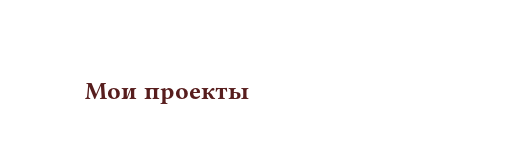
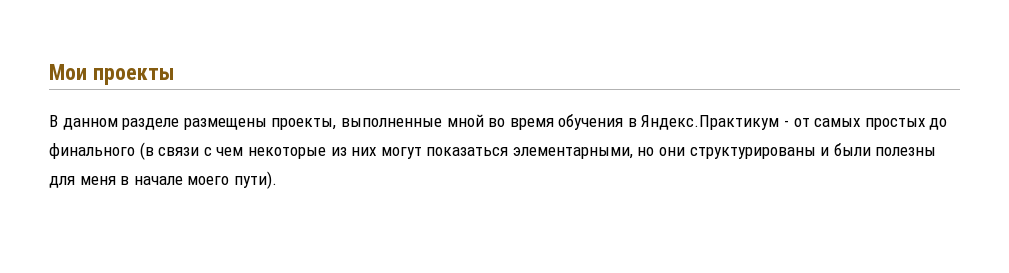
+ В данном разделе размещены проекты, выполненные мной во время обучения в Яндекс.Практикум - от самых простых до финального (в связи с чем некоторые из них могут показаться элементарными, но они структурированы и были полезны для меня в начале моего пути).

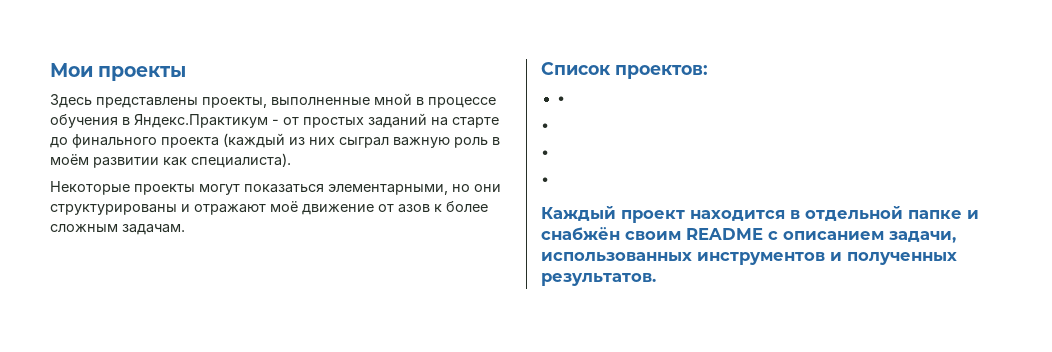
- В данном разделе размещены проекты, выполненные мной во время обучения в Яндекс.Практикум - от самых простых до финального (в связи с чем некоторые из них могут показаться элементарными, но они структурированы и были полезны для меня в начале моего пути).
+ Здесь представлены проекты, выполненные мной в процессе обучения в Яндекс.Практикум - от простых заданий на старте до финального проекта (каждый из них сыграл важную роль в моём развитии как специалиста).
+ Некоторые проекты могут показаться элементарными, но они структурированы и отражают моё движение от азов к более сложным задачам.
+ Список проектов:
+ •
+ •
+ •
+ •
+ Каждый проект находится в отдельной папке и снабжён своим README с описанием задачи, использованных инструментов и полученных результатов.

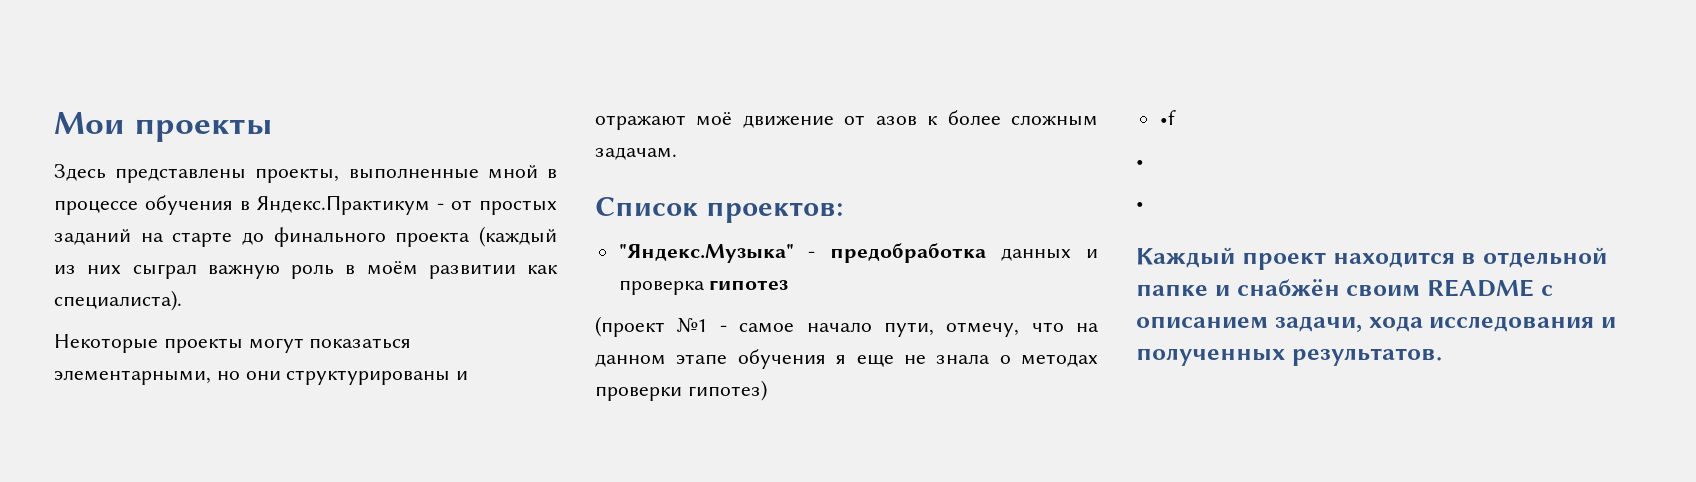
  Список проектов:
- •
- •
+ "Яндекс.Музыка" - предобработка данных и проверка гипотез
+ (проект №1 - самое начало пути, отмечу, что на данном этапе обучения я еще не знала о методах проверки гипотез)
+ •f
- Каждый проект находится в отдельной папке и снабжён своим README с описанием задачи, использованных инструментов и полученных результатов.
+ Каждый проект находится в отдельной папке и снабжён своим README с описанием задачи, хода исследования и полученных результатов.

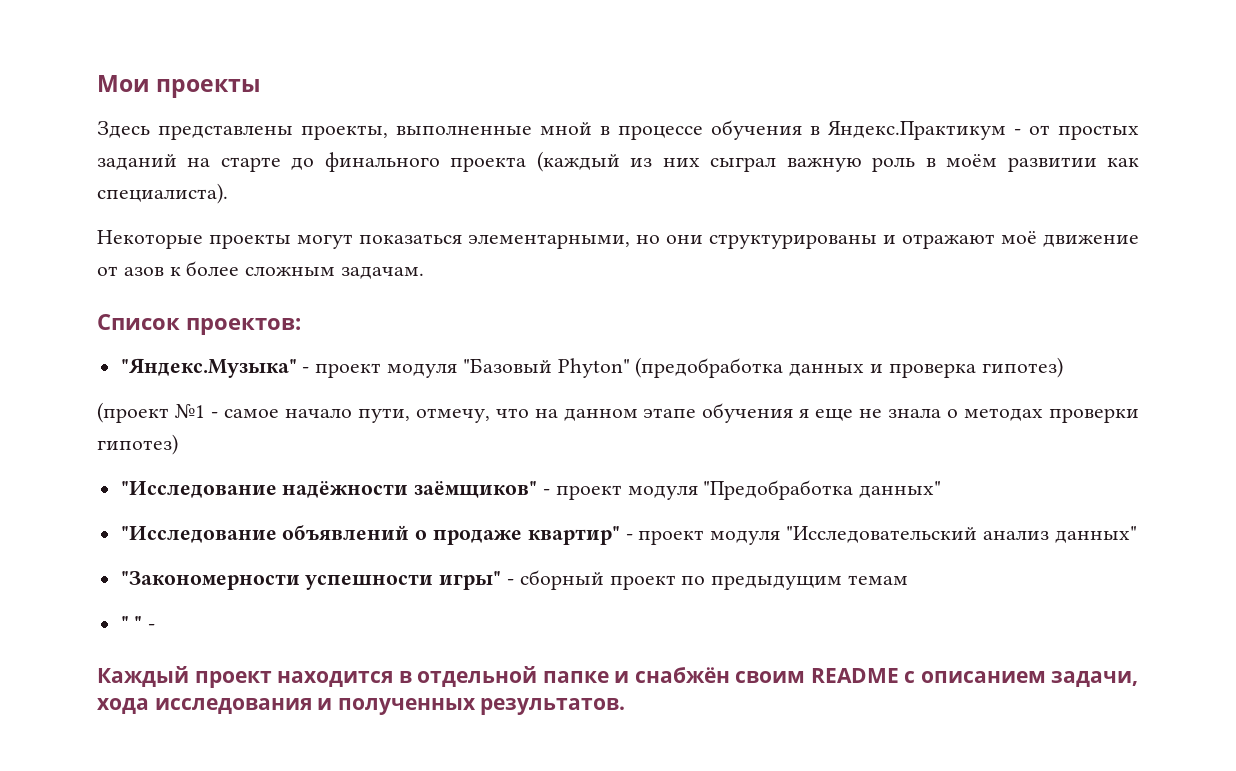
- "Яндекс.Музыка" - предобработка данных и проверка гипотез
+ "Яндекс.Музыка" - проект модуля "Базовый Phyton" (предобработка данных и проверка гипотез)
- •f
- •
- •
+ "Исследование надёжности заёмщиков" - проект модуля "Предобработка данных"
+ "Исследование объявлений о продаже квартир" - проект модуля "Исследовательский анализ данных"
+ "Закономерности успешности игры" - сборный проект по предыдущим темам
+ " " -

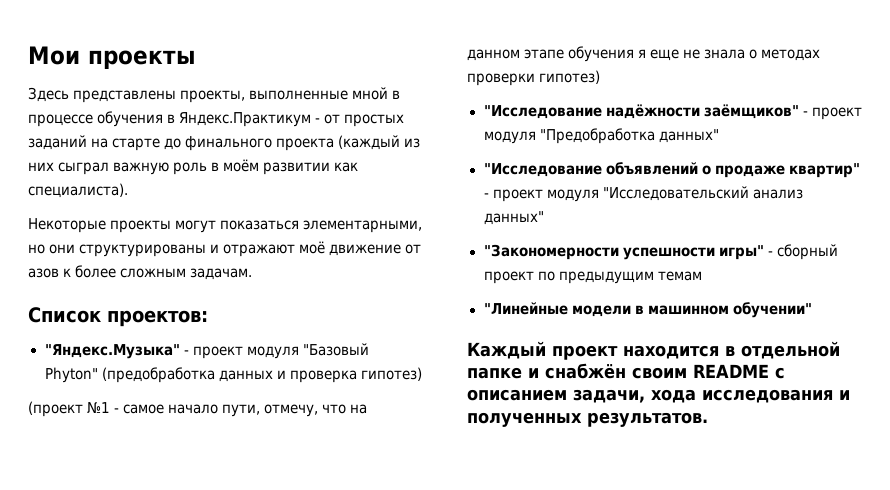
- " " -
+ "Линейные модели в машинном обучении"

